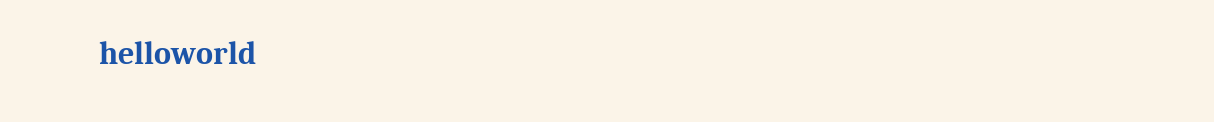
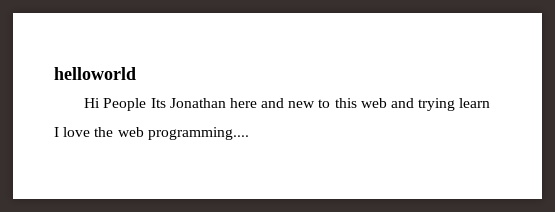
+ Hi People Its Jonathan here and new to this web and trying learn
+ I love the web programming....

